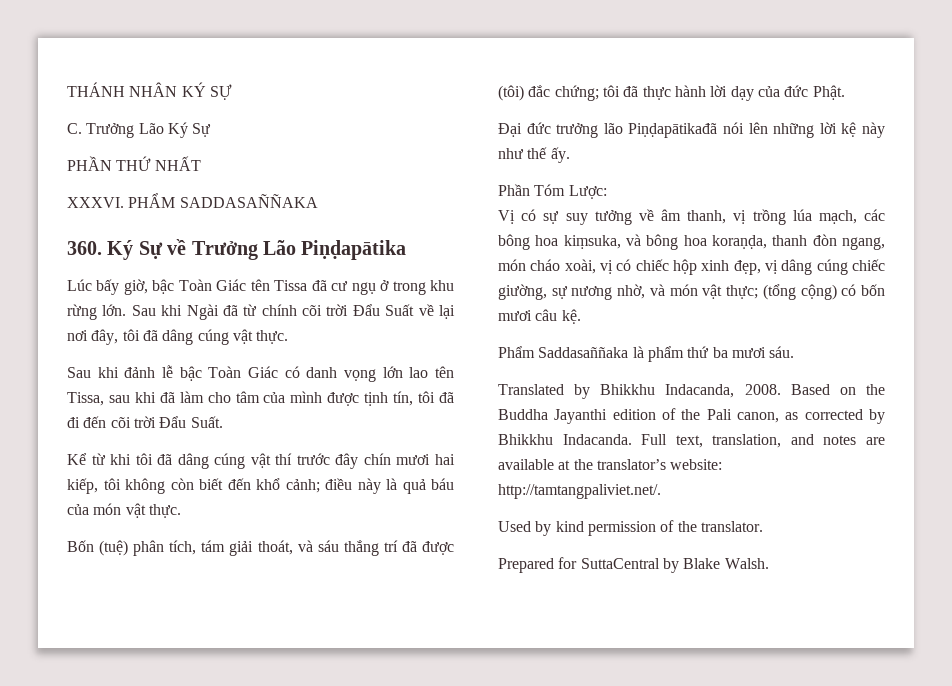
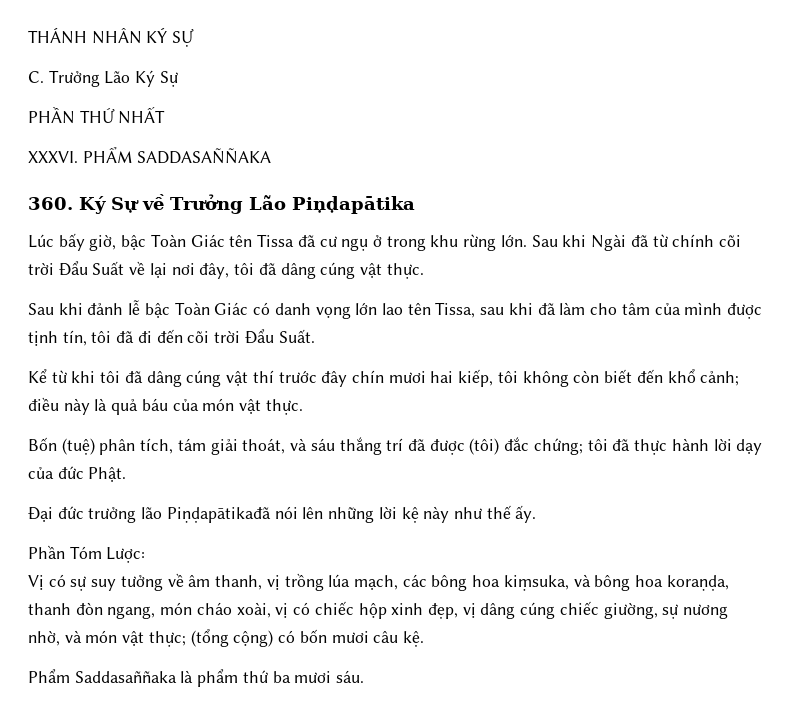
- Translated by Bhikkhu Indacanda, 2008. Based on the Buddha Jayanthi edition of the Pali canon, as corrected by Bhikkhu Indacanda. Full text, translation, and notes are available at the translator’s website: http://tamtangpaliviet.net/.
- Used by kind permission of the translator.
- Prepared for SuttaCentral by Blake Walsh.

